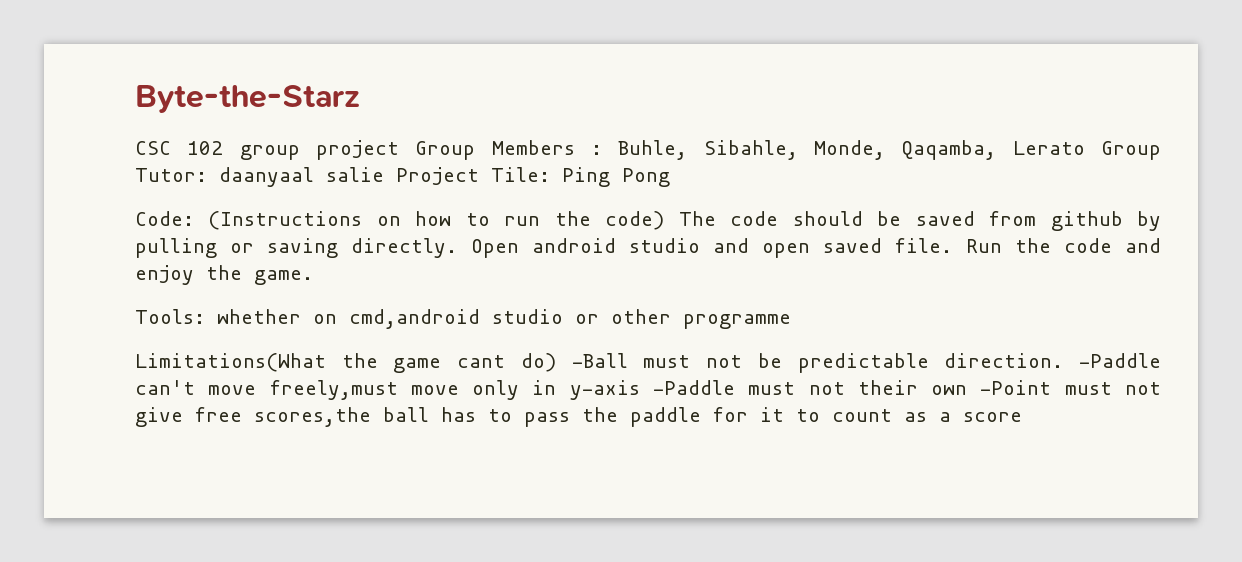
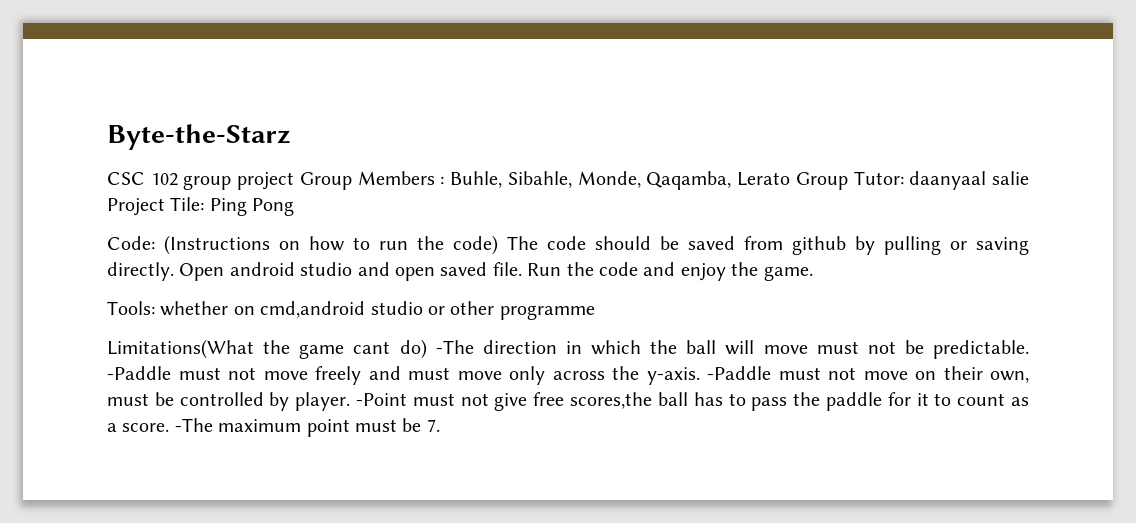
- Limitations(What the game cant do) -Ball must not be predictable direction. -Paddle can't move freely,must move only in y-axis -Paddle must not their own -Point must not give free scores,the ball has to pass the paddle for it to count as a score
+ Limitations(What the game cant do) -The direction in which the ball will move must not be predictable. -Paddle must not move freely and must move only across the y-axis. -Paddle must not move on their own, must be controlled by player. -Point must not give free scores,the ball has to pass the paddle for it to count as a score. -The maximum point must be 7.

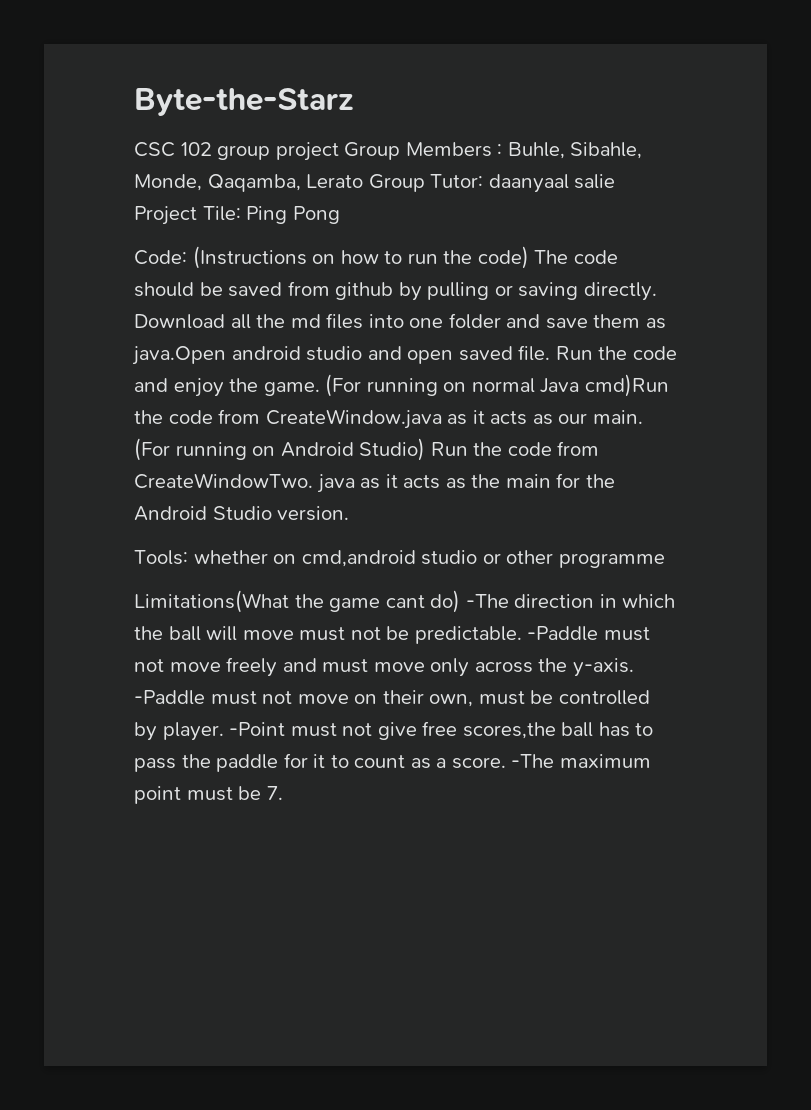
- Open android studio and open saved file.
+ Download all the md files into one folder and save them as java.Open android studio and open saved file.
+ (For running on normal Java cmd)Run the code from CreateWindow.java as it acts as our main. (For running on Android Studio) Run the code from CreateWindowTwo. java as it acts as the main for the Android Studio version.

